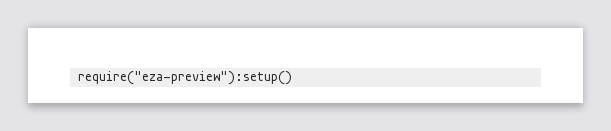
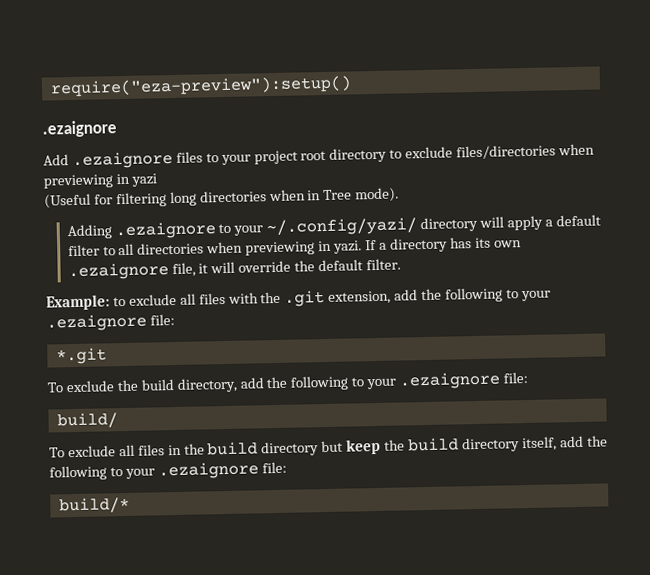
  require("eza-preview"):setup()
+ .ezaignore
+ Add .ezaignore files to your project root directory to exclude files/directories when previewing in yazi
+ (Useful for filtering long directories when in Tree mode).
+ Adding .ezaignore to your ~/.config/yazi/ directory will apply a default filter to all directories when previewing in yazi. If a directory has its own .ezaignore file, it will override the default filter.
+ Example: to exclude all files with the .git extension, add the following to your .ezaignore file:
+ *.git
+ To exclude the build directory, add the following to your .ezaignore file:
+ build/
+ To exclude all files in the build directory but keep the build directory itself, add the following to your .ezaignore file:
+ build/*

